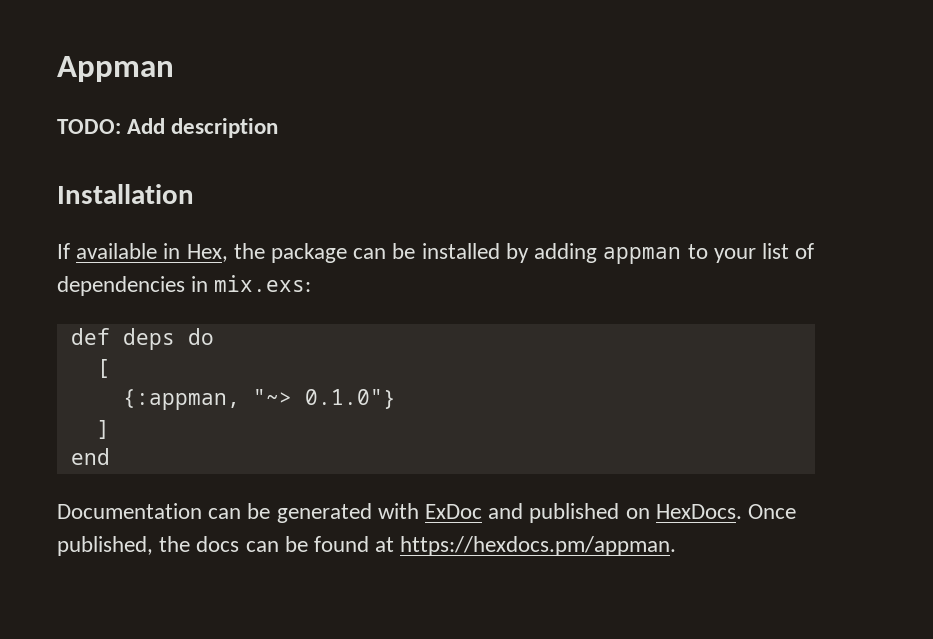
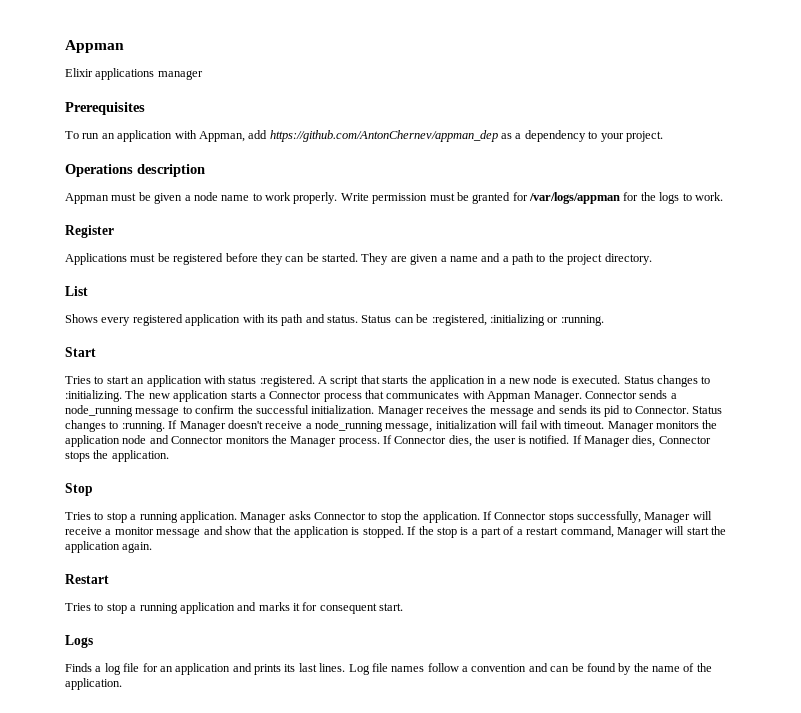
- TODO: Add description
- Installation
- If available in Hex, the package can be installed by adding appman to your list of dependencies in mix.exs:
- def deps do
- [
- {:appman, "~> 0.1.0"}
- ]
- end
- Documentation can be generated with ExDoc and published on HexDocs. Once published, the docs can be found at https://hexdocs.pm/appman.
+ Elixir applications manager
+ Prerequisites
+ To run an application with Appman, add https://github.com/AntonChernev/appman_dep as a dependency to your project.
+ Operations description
+ Appman must be given a node name to work properly. Write permission must be granted for /var/logs/appman for the logs to work.
+ Register
+ Applications must be registered before they can be started. They are given a name and a path to the project directory.
+ List
+ Shows every registered application with its path and status. Status can be :registered, :initializing or :running.
+ Start
+ Tries to start an application with status :registered. A script that starts the application in a new node is executed. Status changes to :initializing. The new application starts a Connector process that communicates with Appman Manager. Connector sends a node_running message to confirm the successful initialization. Manager receives the message and sends its pid to Connector. Status changes to :running. If Manager doesn't receive a node_running message, initialization will fail with timeout. Manager monitors the application node and Connector monitors the Manager process. If Connector dies, the user is notified. If Manager dies, Connector stops the application.
+ Stop
+ Tries to stop a running application. Manager asks Connector to stop the application. If Connector stops successfully, Manager will receive a monitor message and show that the application is stopped. If the stop is a part of a restart command, Manager will start the application again.
+ Restart
+ Tries to stop a running application and marks it for consequent start.
+ Logs
+ Finds a log file for an application and prints its last lines. Log file names follow a convention and can be found by the name of the application.

